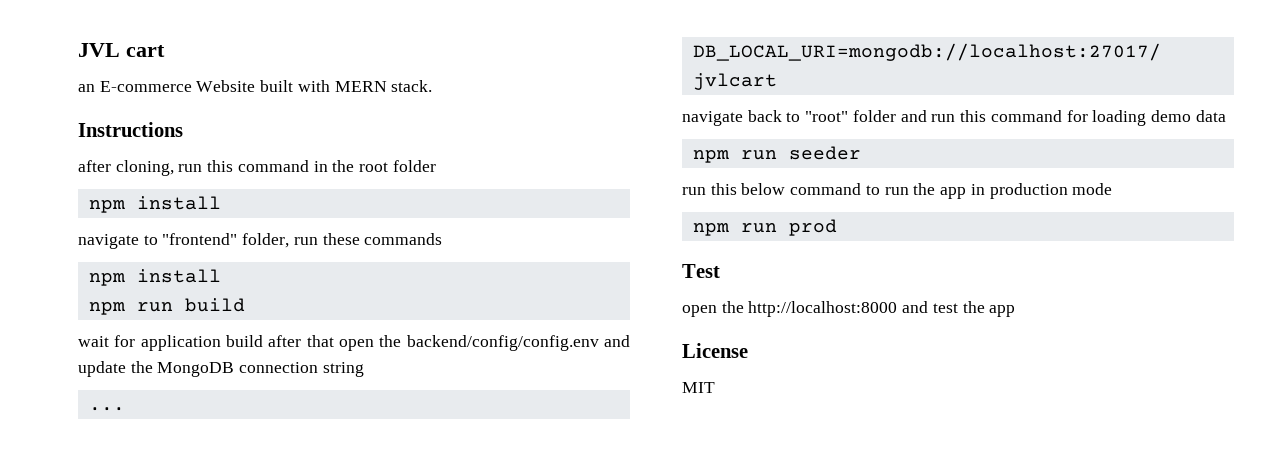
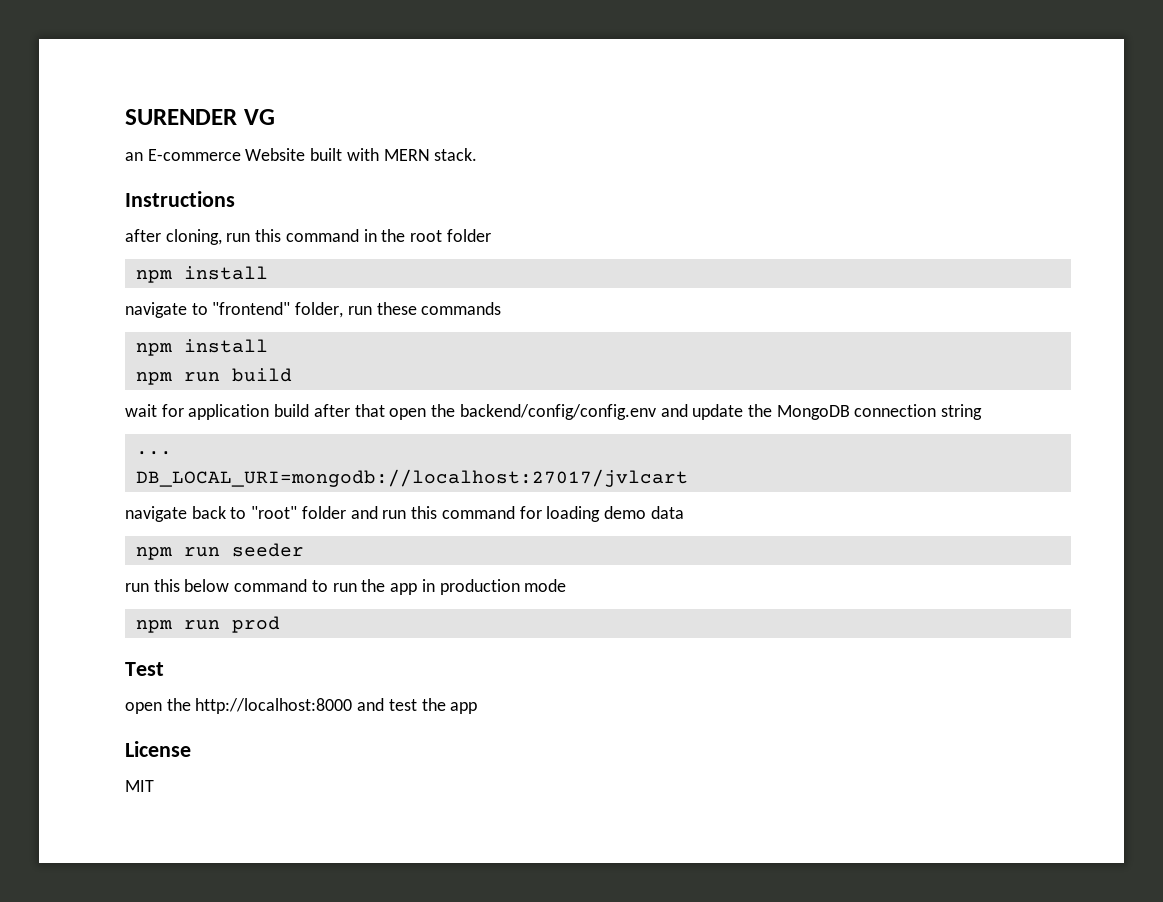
- JVL cart
+ SURENDER VG

